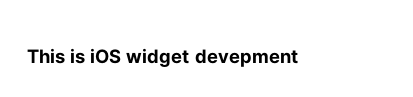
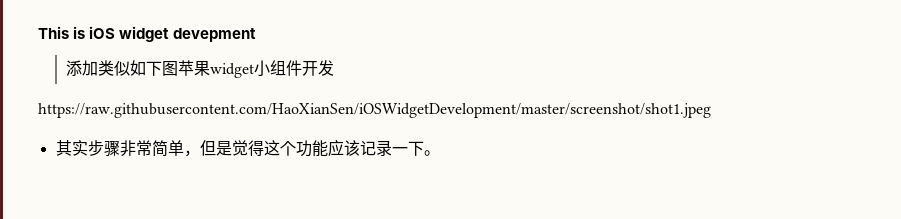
+ 添加类似如下图苹果widget小组件开发
+ https://raw.githubusercontent.com/HaoXianSen/iOSWidgetDevelopment/master/screenshot/shot1.jpeg
+ 其实步骤非常简单，但是觉得这个功能应该记录一下。

